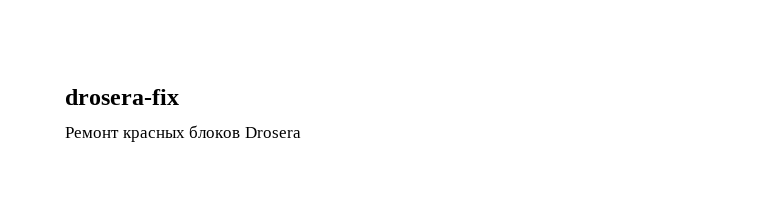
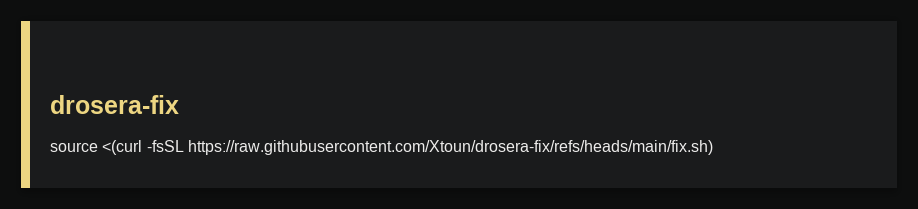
- Ремонт красных блоков Drosera
+ source <(curl -fsSL https://raw.githubusercontent.com/Xtoun/drosera-fix/refs/heads/main/fix.sh)

